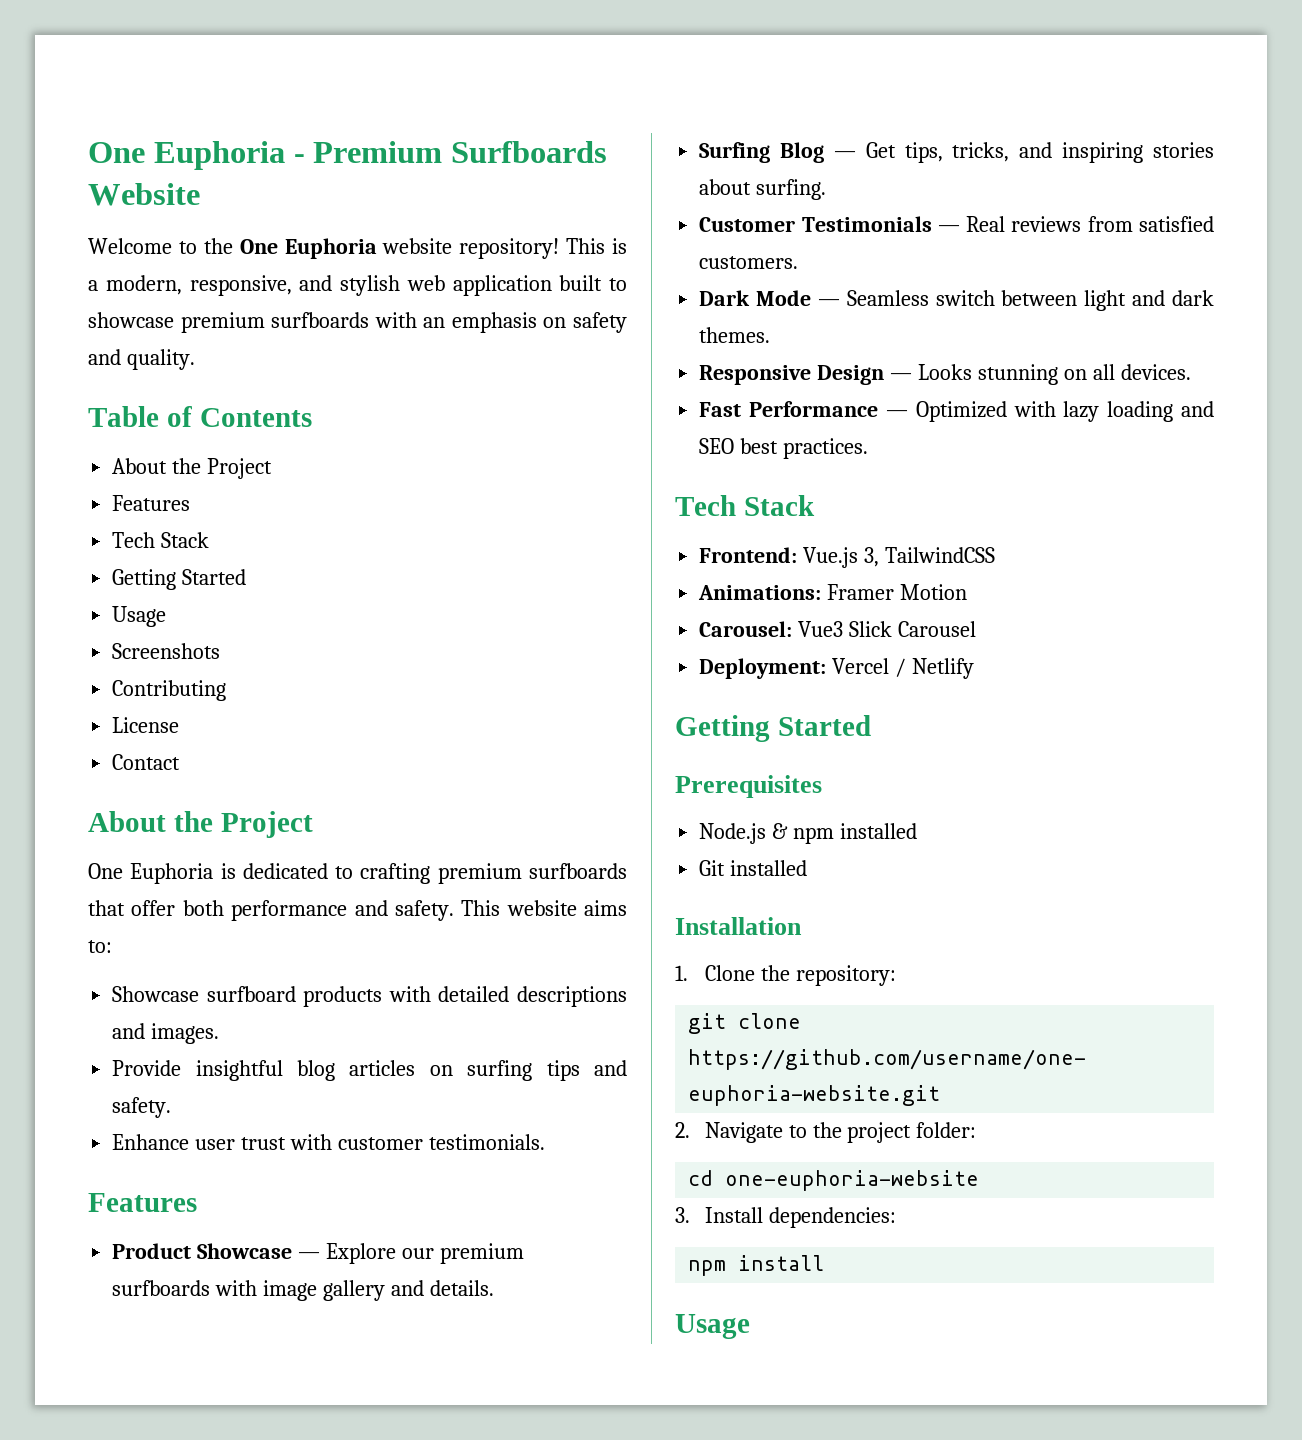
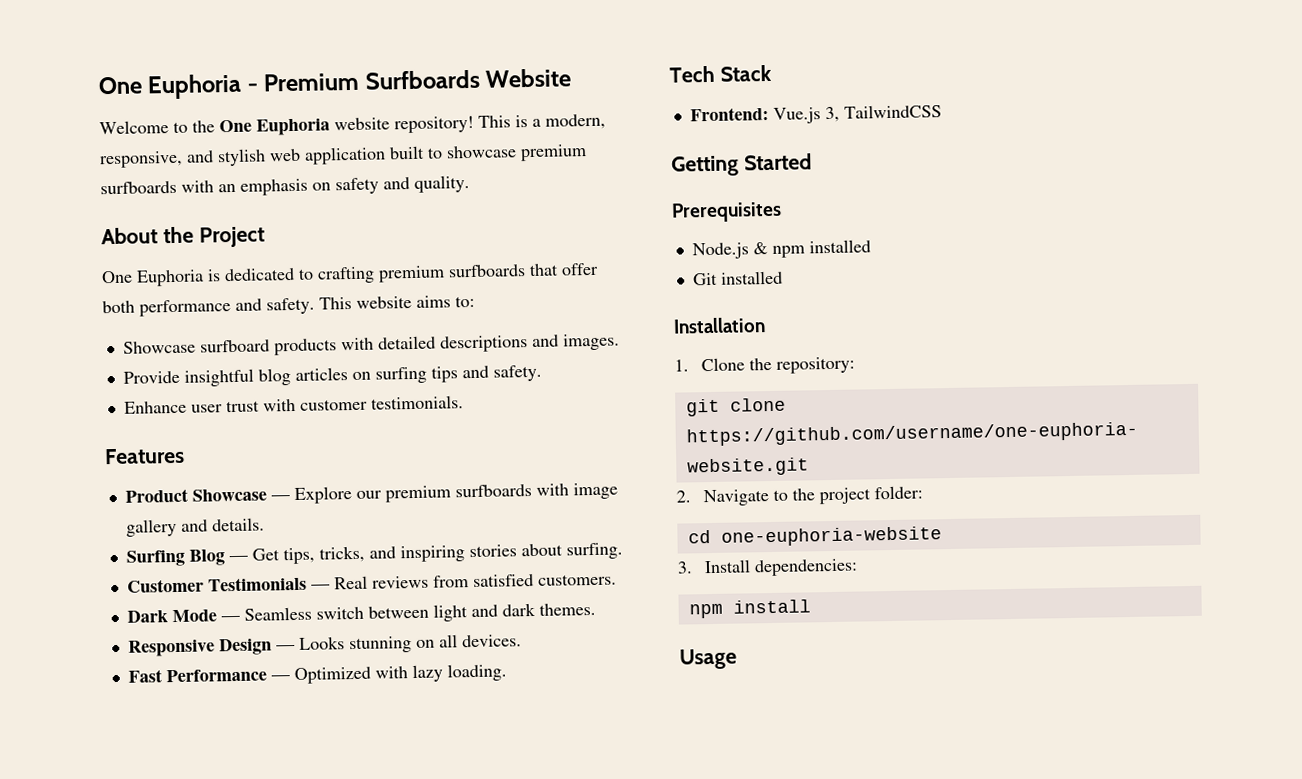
- Table of Contents
- About the Project
- Features
- Tech Stack
- Getting Started
- Usage
- Screenshots
- Contributing
- License
- Contact
- Fast Performance — Optimized with lazy loading and SEO best practices.
+ Fast Performance — Optimized with lazy loading.
- Animations: Framer Motion
- Carousel: Vue3 Slick Carousel
- Deployment: Vercel / Netlify

